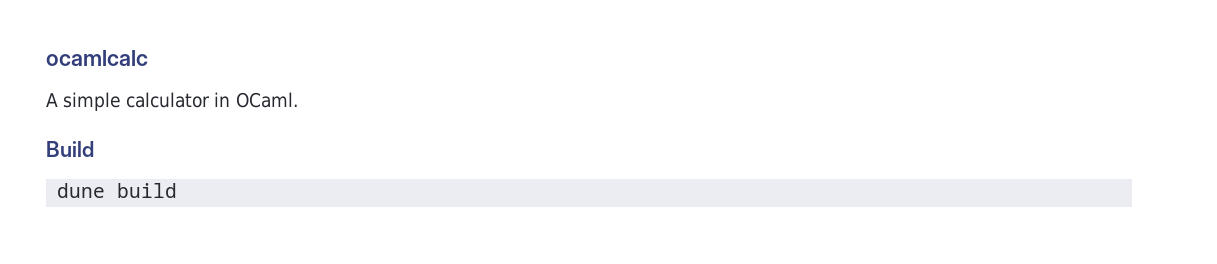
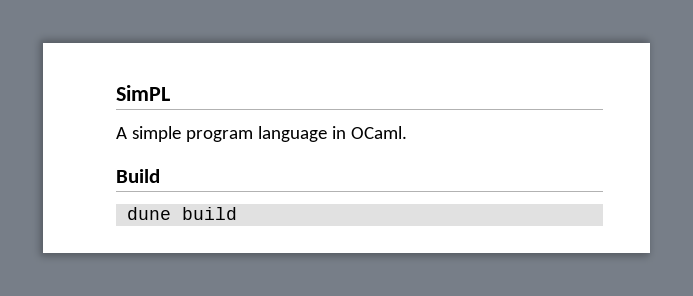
- ocamlcalc
+ SimPL
- A simple calculator in OCaml.
+ A simple program language in OCaml.

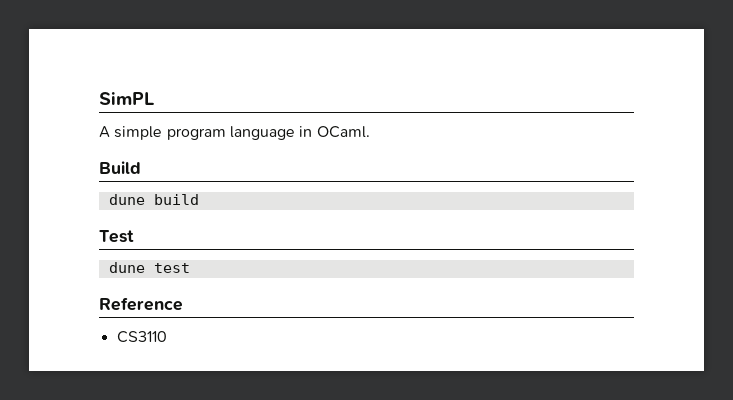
+ Test
+ dune test
+ Reference
+ CS3110

